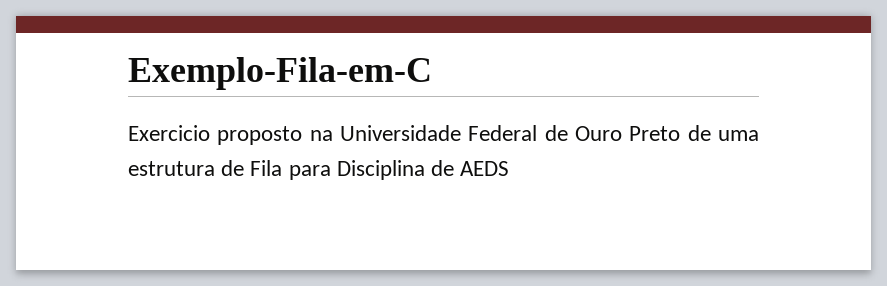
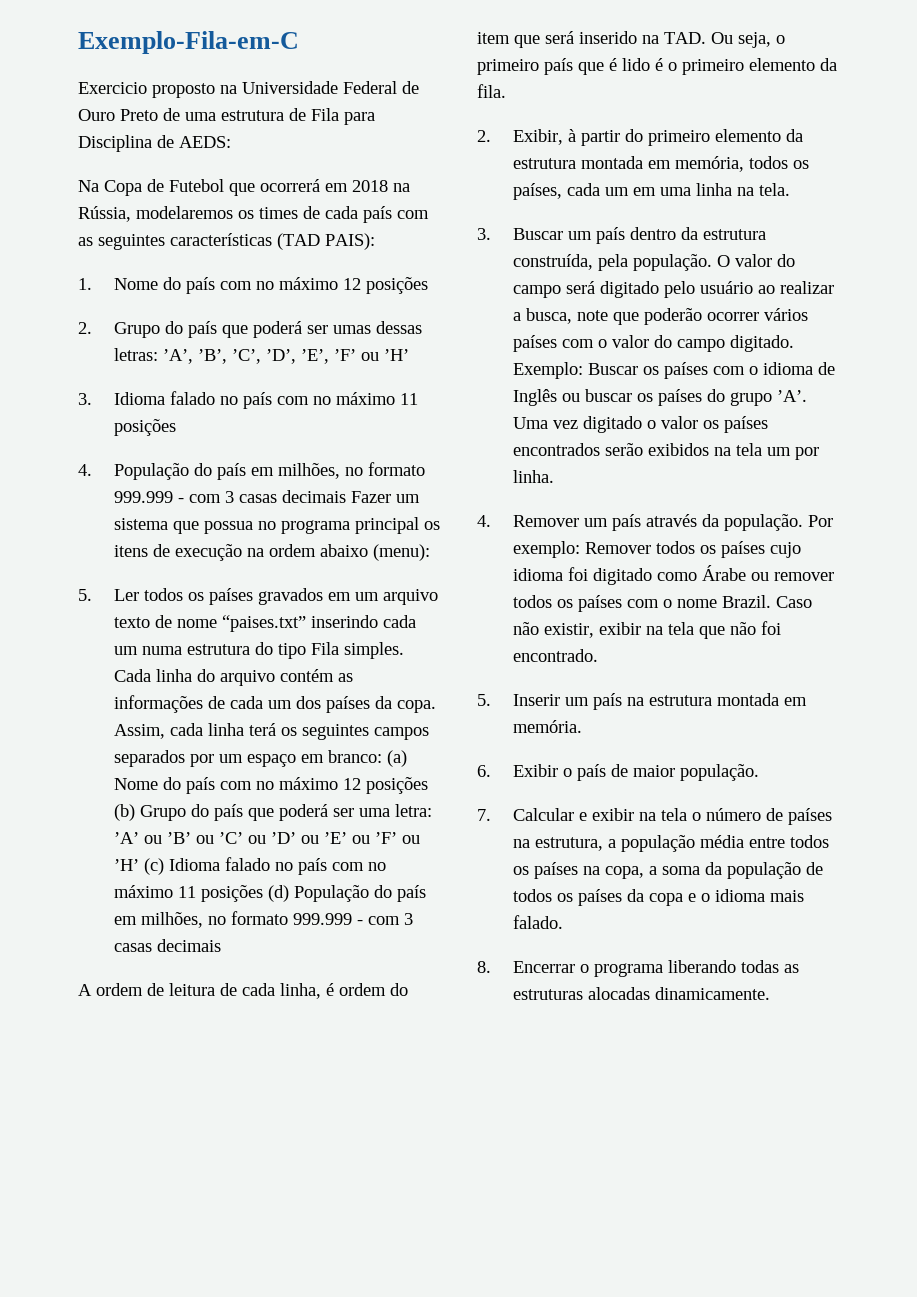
- Exercicio proposto na Universidade Federal de Ouro Preto de uma estrutura de Fila para Disciplina de AEDS
+ Exercicio proposto na Universidade Federal de Ouro Preto de uma estrutura de Fila para Disciplina de AEDS:
+ Na Copa de Futebol que ocorrerá em 2018 na Rússia, modelaremos os times de cada país com as seguintes características (TAD PAIS):
+ 1. Nome do país com no máximo 12 posições
+ 2. Grupo do país que poderá ser umas dessas letras: ’A’, ’B’, ’C’, ’D’, ’E’, ’F’ ou ’H’
+ 3. Idioma falado no país com no máximo 11 posições
+ 4. População do país em milhões, no formato 999.999 - com 3 casas decimais Fazer um sistema que possua no programa principal os itens de execução na ordem abaixo (menu):
+ 5. Ler todos os países gravados em um arquivo texto de nome “paises.txt” inserindo cada um numa estrutura do tipo Fila simples. Cada linha do arquivo contém as informações de cada um dos países da copa. Assim, cada linha terá os seguintes campos separados por um espaço em branco: (a) Nome do país com no máximo 12 posições (b) Grupo do país que poderá ser uma letra: ’A’ ou ’B’ ou ’C’ ou ’D’ ou ’E’ ou ’F’ ou ’H’ (c) Idioma falado no país com no máximo 11 posições (d) População do país em milhões, no formato 999.999 - com 3 casas decimais
+ A ordem de leitura de cada linha, é ordem do item que será inserido na TAD. Ou seja, o primeiro país que é lido é o primeiro elemento da fila.
+ 2. Exibir, à partir do primeiro elemento da estrutura montada em memória, todos os países, cada um em uma linha na tela.
+ 3. Buscar um país dentro da estrutura construída, pela população. O valor do campo será digitado pelo usuário ao realizar a busca, note que poderão ocorrer vários países com o valor do campo digitado. Exemplo: Buscar os países com o idioma de Inglês ou buscar os países do grupo ’A’. Uma vez digitado o valor os países encontrados serão exibidos na tela um por linha.
+ 4. Remover um país através da população. Por exemplo: Remover todos os países cujo idioma foi digitado como Árabe ou remover todos os países com o nome Brazil. Caso não existir, exibir na tela que não foi encontrado.
+ 5. Inserir um país na estrutura montada em memória.
+ 6. Exibir o país de maior população.
+ 7. Calcular e exibir na tela o número de países na estrutura, a população média entre todos os países na copa, a soma da população de todos os países da copa e o idioma mais falado.
+ 8. Encerrar o programa liberando todas as estruturas alocadas dinamicamente.

